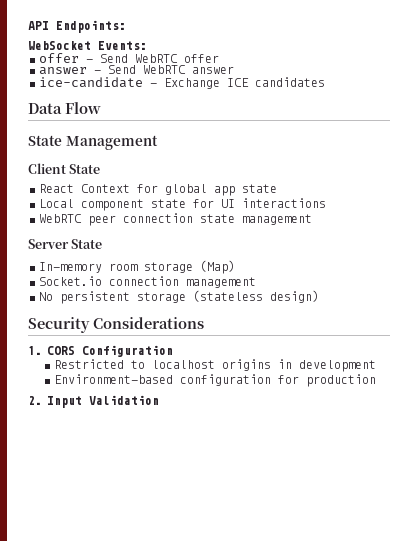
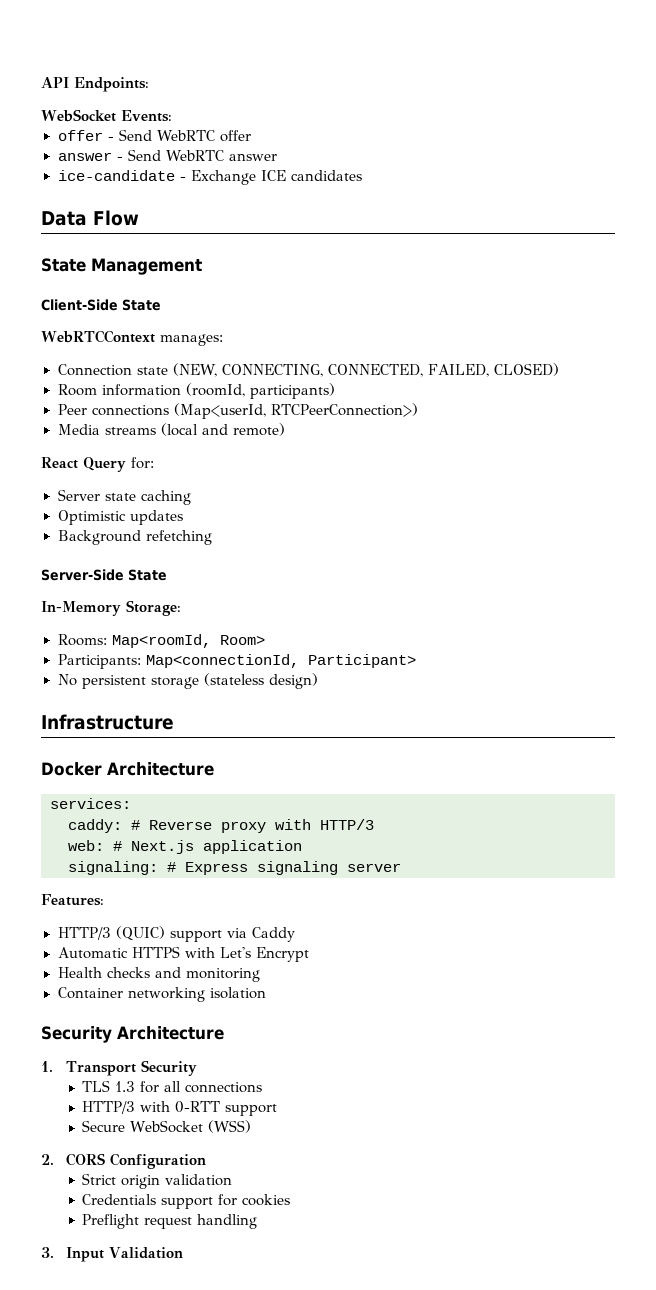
- Client State
- React Context for global app state
- Local component state for UI interactions
- WebRTC peer connection state management
- Server State
- In-memory room storage (Map)
- Socket.io connection management
+ Client-Side State
+ WebRTCContext manages:
+ Connection state (NEW, CONNECTING, CONNECTED, FAILED, CLOSED)
+ Room information (roomId, participants)
+ Peer connections (Map<userId, RTCPeerConnection>)
+ Media streams (local and remote)
+ React Query for:
+ Server state caching
+ Optimistic updates
+ Background refetching
+ Server-Side State
+ In-Memory Storage:
+ Rooms: Map<roomId, Room>
+ Participants: Map<connectionId, Participant>
- Security Considerations
- 1. CORS Configuration
- Restricted to localhost origins in development
- Environment-based configuration for production
- 2. Input Validation
+ Infrastructure
+ Docker Architecture
+ services:
+ caddy: # Reverse proxy with HTTP/3
+ web: # Next.js application
+ signaling: # Express signaling server
+ Features:
+ HTTP/3 (QUIC) support via Caddy
+ Automatic HTTPS with Let's Encrypt
+ Health checks and monitoring
+ Container networking isolation
+ Security Architecture
+ 1. Transport Security
+ TLS 1.3 for all connections
+ HTTP/3 with 0-RTT support
+ Secure WebSocket (WSS)
+ 2. CORS Configuration
+ Strict origin validation
+ Credentials support for cookies
+ Preflight request handling
+ 3. Input Validation

